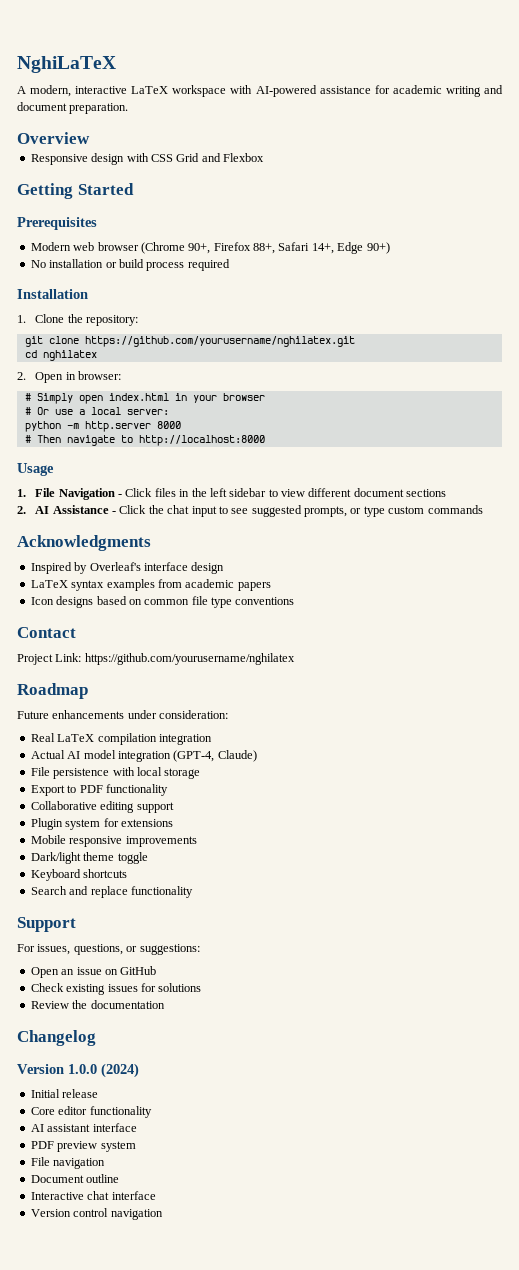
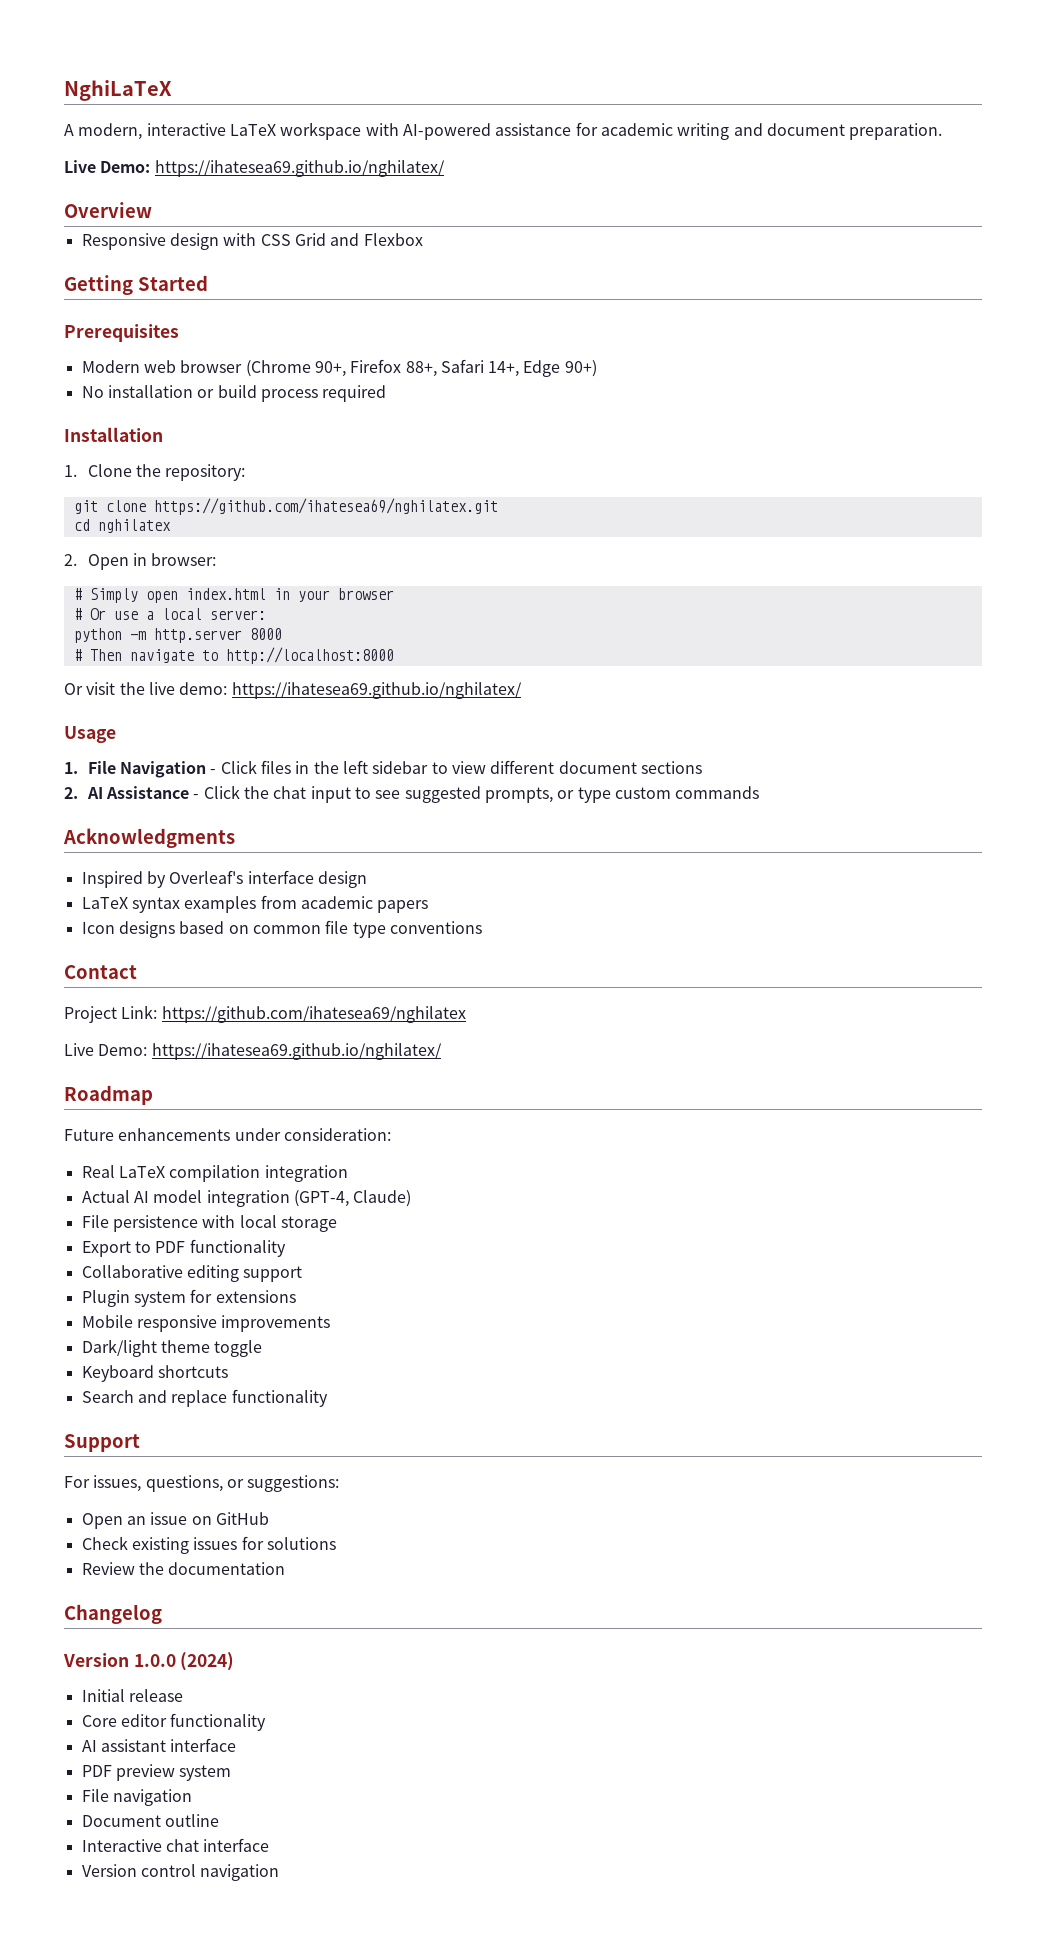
  A modern, interactive LaTeX workspace with AI-powered assistance for academic writing and document preparation.
+ Live Demo: https://ihatesea69.github.io/nghilatex/
- git clone https://github.com/yourusername/nghilatex.git
+ git clone https://github.com/ihatesea69/nghilatex.git
+ Or visit the live demo: https://ihatesea69.github.io/nghilatex/
- Project Link: https://github.com/yourusername/nghilatex
+ Project Link: https://github.com/ihatesea69/nghilatex
+ Live Demo: https://ihatesea69.github.io/nghilatex/

